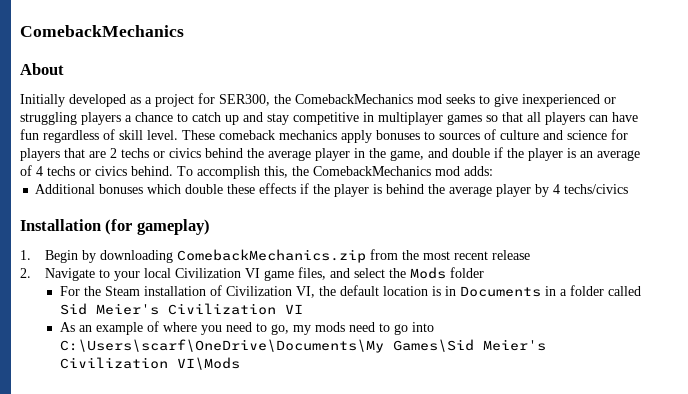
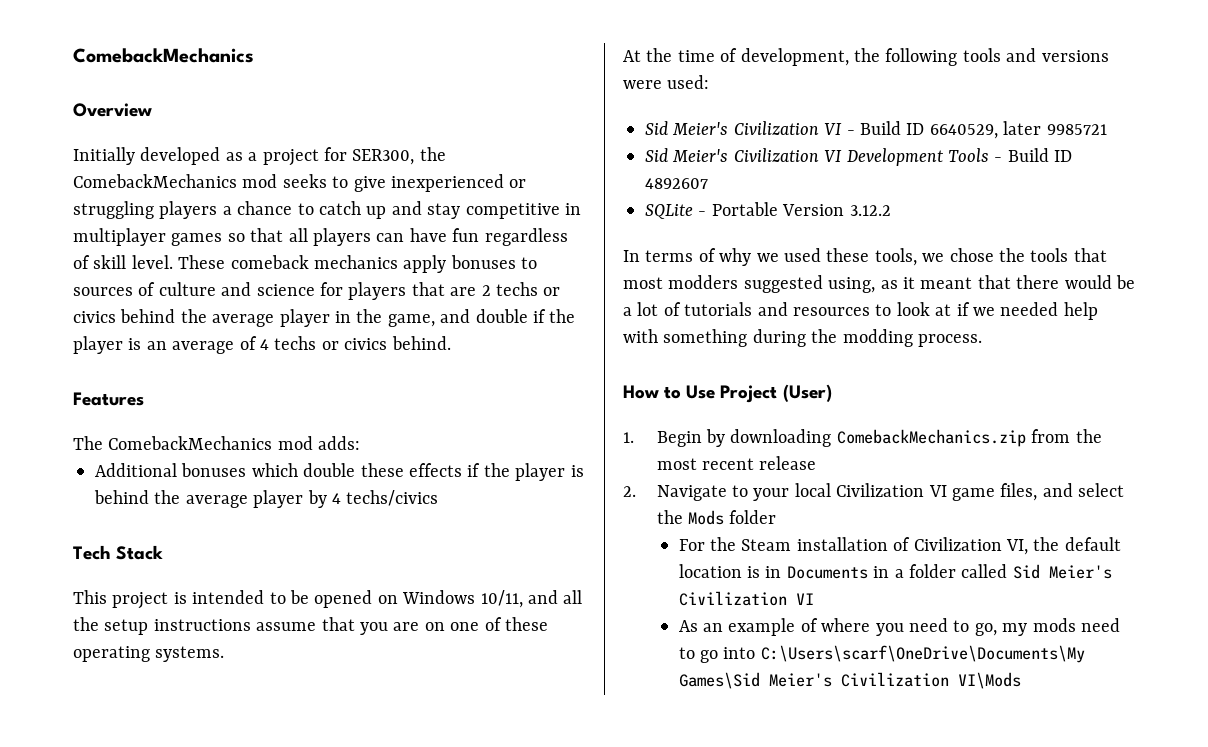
- About
+ Overview
- These comeback mechanics apply bonuses to sources of culture and science for players that are 2 techs or civics behind the average player in the game, and double if the player is an average of 4 techs or civics behind. To accomplish this, the ComebackMechanics mod adds:
+ These comeback mechanics apply bonuses to sources of culture and science for players that are 2 techs or civics behind the average player in the game, and double if the player is an average of 4 techs or civics behind.
+ Features
+ The ComebackMechanics mod adds:
- Installation (for gameplay)
+ Tech Stack
+ This project is intended to be opened on Windows 10/11, and all the setup instructions assume that you are on one of these operating systems.
+ At the time of development, the following tools and versions were used:
+ Sid Meier's Civilization VI - Build ID 6640529, later 9985721
+ Sid Meier's Civilization VI Development Tools - Build ID 4892607
+ SQLite - Portable Version 3.12.2
+ In terms of why we used these tools, we chose the tools that most modders suggested using, as it meant that there would be a lot of tutorials and resources to look at if we needed help with something during the modding process.
+ How to Use Project (User)

